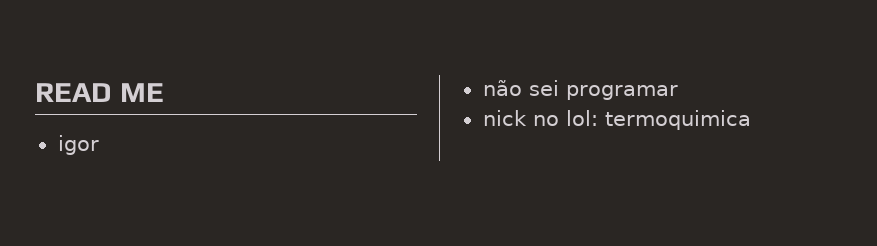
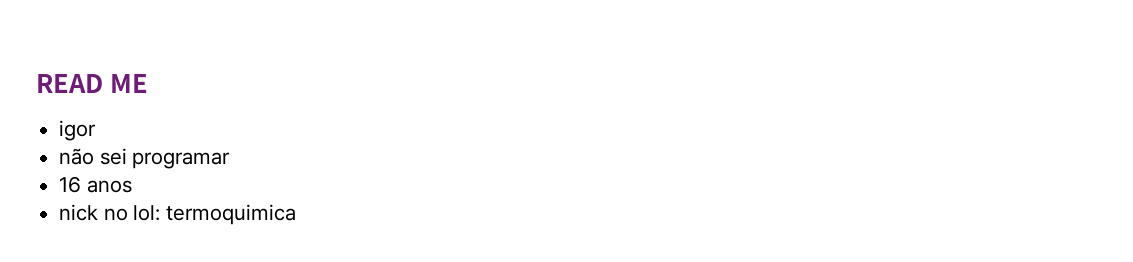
+ 16 anos

